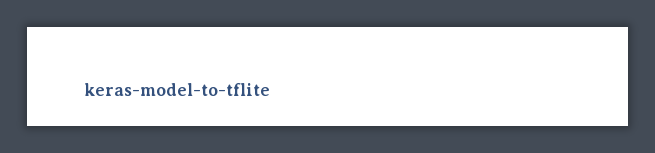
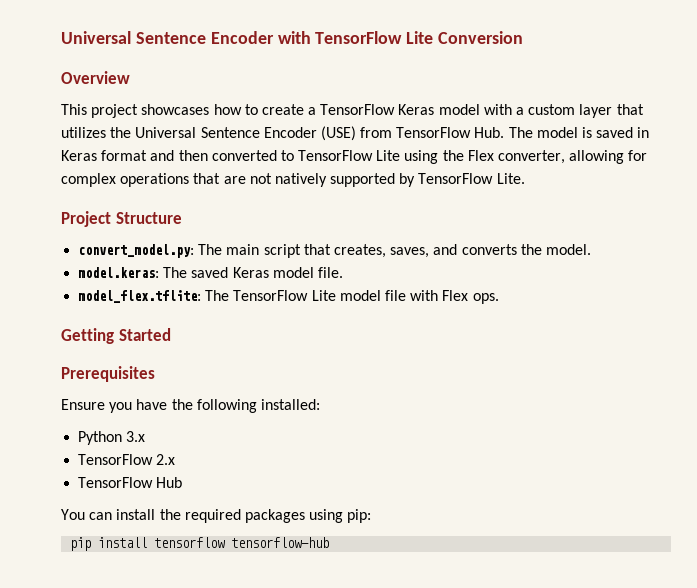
- keras-model-to-tflite
+ Universal Sentence Encoder with TensorFlow Lite Conversion
+ Overview
+ This project showcases how to create a TensorFlow Keras model with a custom layer that utilizes the Universal Sentence Encoder (USE) from TensorFlow Hub. The model is saved in Keras format and then converted to TensorFlow Lite using the Flex converter, allowing for complex operations that are not natively supported by TensorFlow Lite.
+ Project Structure
+ convert_model.py: The main script that creates, saves, and converts the model.
+ model.keras: The saved Keras model file.
+ model_flex.tflite: The TensorFlow Lite model file with Flex ops.
+ Getting Started
+ Prerequisites
+ Ensure you have the following installed:
+ Python 3.x
+ TensorFlow 2.x
+ TensorFlow Hub
+ You can install the required packages using pip:
+ pip install tensorflow tensorflow-hub

